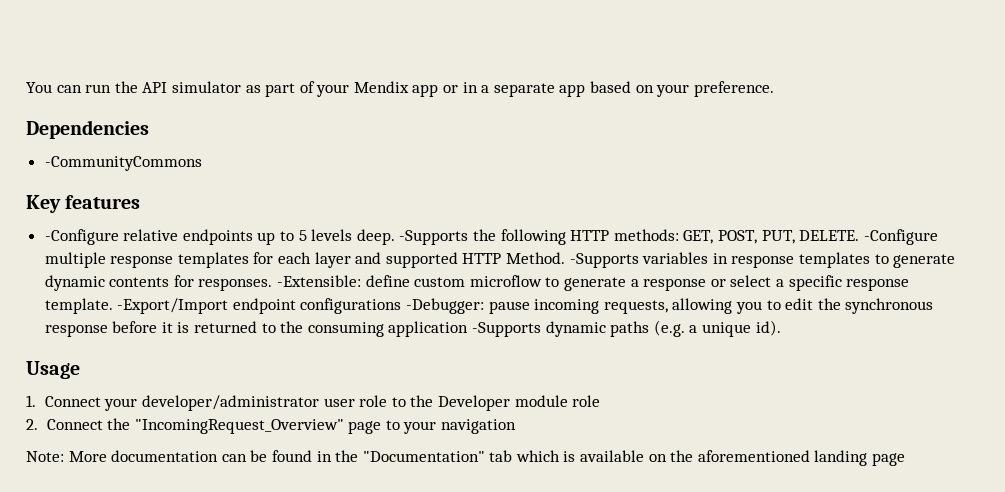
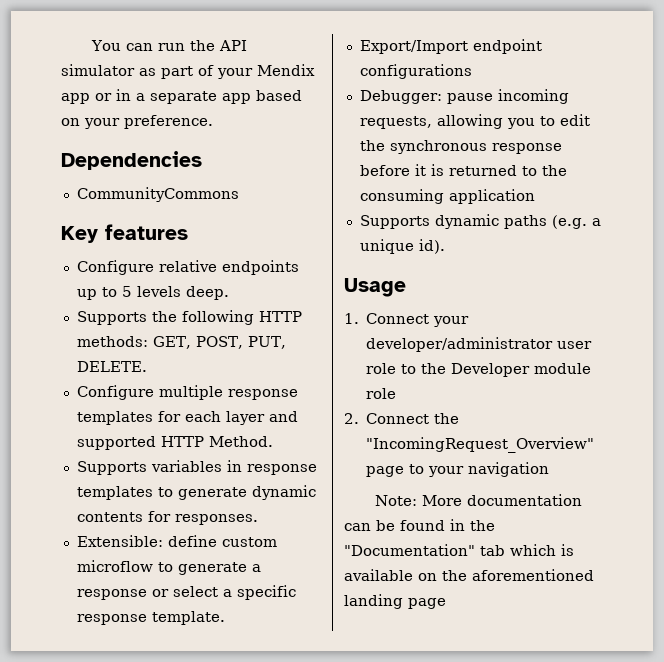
- -CommunityCommons
+ CommunityCommons
- -Configure relative endpoints up to 5 levels deep. -Supports the following HTTP methods:
+ Configure relative endpoints up to 5 levels deep.
+ Supports the following HTTP methods:
- GET, POST, PUT, DELETE. -Configure multiple response templates for each layer and supported HTTP Method. -Supports variables in response templates to generate dynamic contents for responses. -Extensible:
+ GET, POST, PUT, DELETE.
+ Configure multiple response templates for each layer and supported HTTP Method.
+ Supports variables in response templates to generate dynamic contents for responses.
+ Extensible:
- define custom microflow to generate a response or select a specific response template. -Export/Import endpoint configurations -Debugger:
+ define custom microflow to generate a response or select a specific response template.
+ Export/Import endpoint configurations
+ Debugger:
- pause incoming requests, allowing you to edit the synchronous response before it is returned to the consuming application -Supports dynamic paths (e.g. a unique id).
+ pause incoming requests, allowing you to edit the synchronous response before it is returned to the consuming application
+ Supports dynamic paths (e.g. a unique id).

